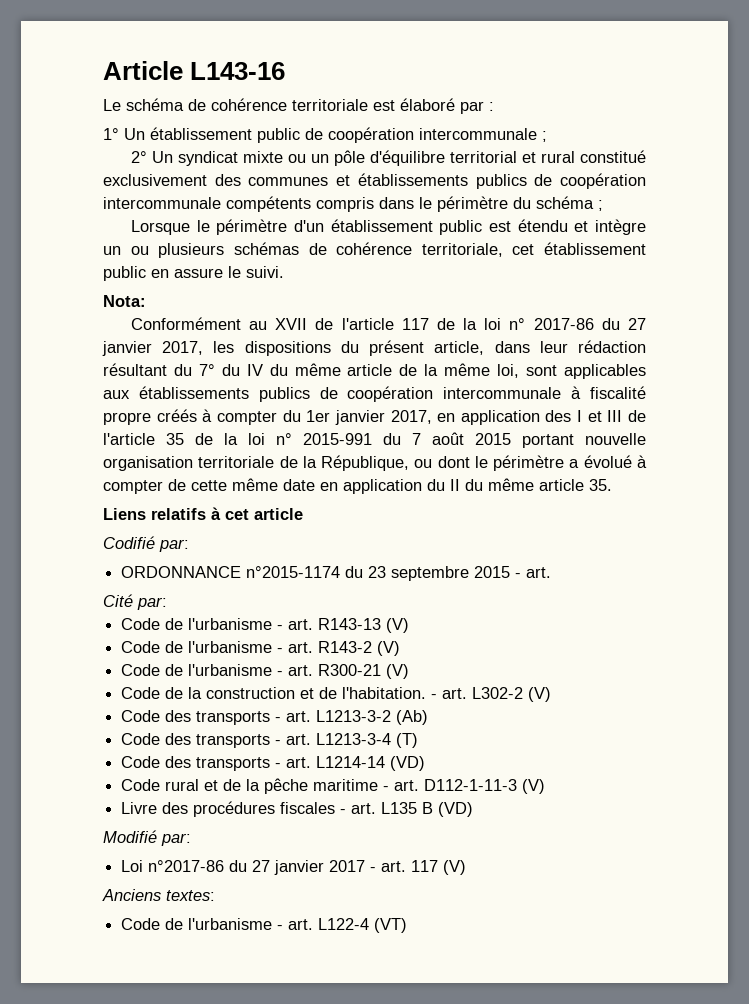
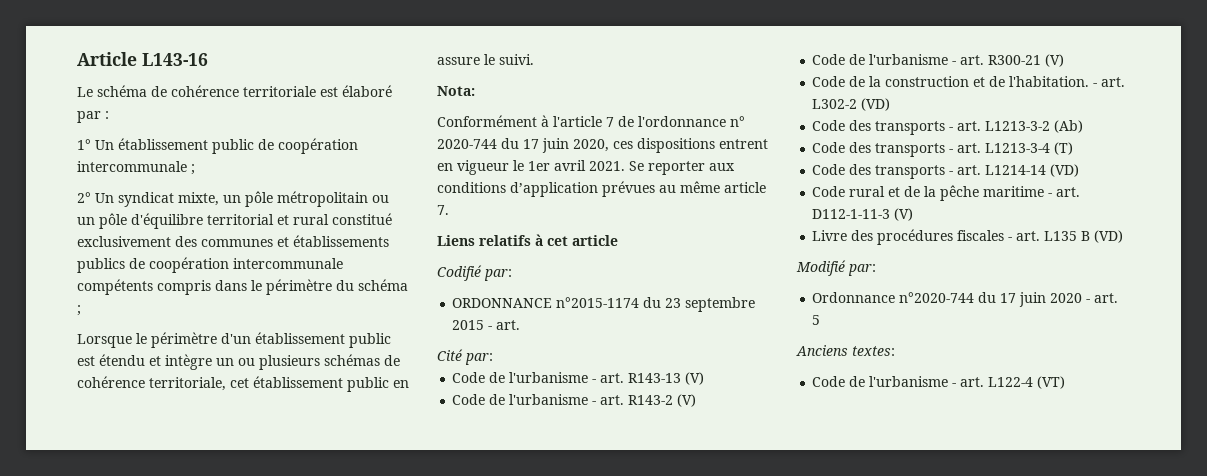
- 2° Un syndicat mixte ou un pôle d'équilibre territorial et rural constitué exclusivement des communes et établissements publics de coopération intercommunale compétents compris dans le périmètre du schéma ;
+ 2° Un syndicat mixte, un pôle métropolitain ou un pôle d'équilibre territorial et rural constitué exclusivement des communes et établissements publics de coopération intercommunale compétents compris dans le périmètre du schéma ;
- Conformément au XVII de l'article 117 de la loi n° 2017-86 du 27 janvier 2017, les dispositions du présent article, dans leur rédaction résultant du 7° du IV du même article de la même loi, sont applicables aux établissements publics de coopération intercommunale à fiscalité propre créés à compter du 1er janvier 2017, en application des I et III de l'article 35 de la loi n° 2015-991 du 7 août 2015 portant nouvelle organisation territoriale de la République, ou dont le périmètre a évolué à compter de cette même date en application du II du même article 35.
+ Conformément à l'article 7 de l'ordonnance n° 2020-744 du 17 juin 2020, ces dispositions entrent en vigueur le 1er avril 2021. Se reporter aux conditions d’application prévues au même article 7.
- - art. L302-2 (V)
+ - art. L302-2 (VD)
- Loi n°2017-86 du 27 janvier 2017 - art. 117 (V)
+ Ordonnance n°2020-744 du 17 juin 2020 - art. 5

